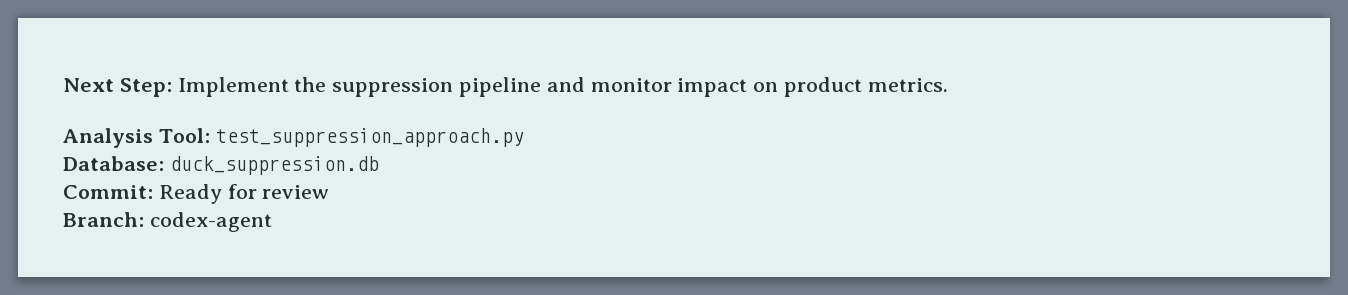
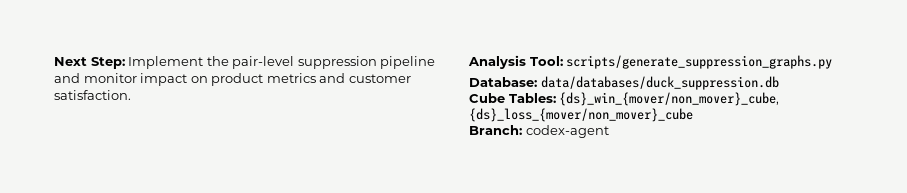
- Next Step: Implement the suppression pipeline and monitor impact on product metrics.
+ Next Step: Implement the pair-level suppression pipeline and monitor impact on product metrics and customer satisfaction.
- Analysis Tool: test_suppression_approach.py
+ Analysis Tool: scripts/generate_suppression_graphs.py
- Database: duck_suppression.db
- Commit: Ready for review
+ Database: data/databases/duck_suppression.db
+ Cube Tables: {ds}_win_{mover/non_mover}_cube, {ds}_loss_{mover/non_mover}_cube

